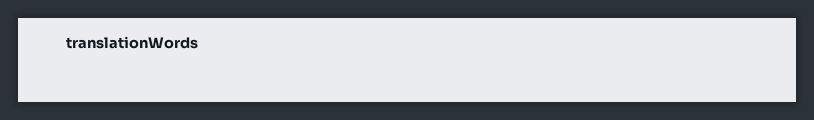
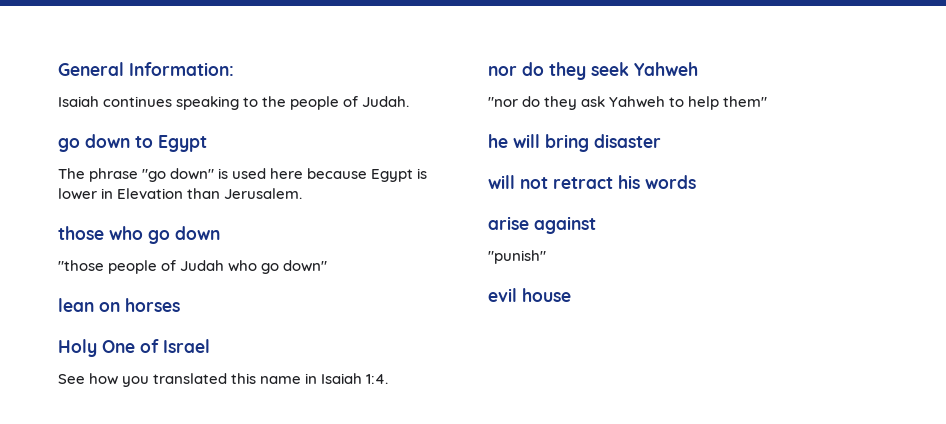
- translationWords
+ General Information:
+ Isaiah continues speaking to the people of Judah.
+ go down to Egypt
+ The phrase "go down" is used here because Egypt is lower in Elevation than Jerusalem.
+ those who go down
+ "those people of Judah who go down"
+ lean on horses
+ Holy One of Israel
+ See how you translated this name in Isaiah 1:4.
+ nor do they seek Yahweh
+ "nor do they ask Yahweh to help them"
+ he will bring disaster
+ will not retract his words
+ arise against
+ "punish"
+ evil house

